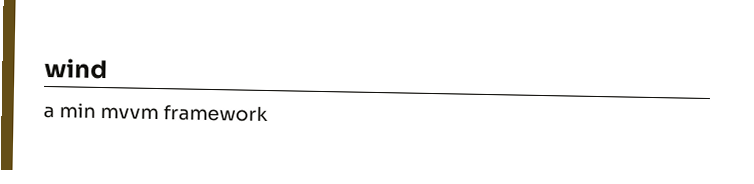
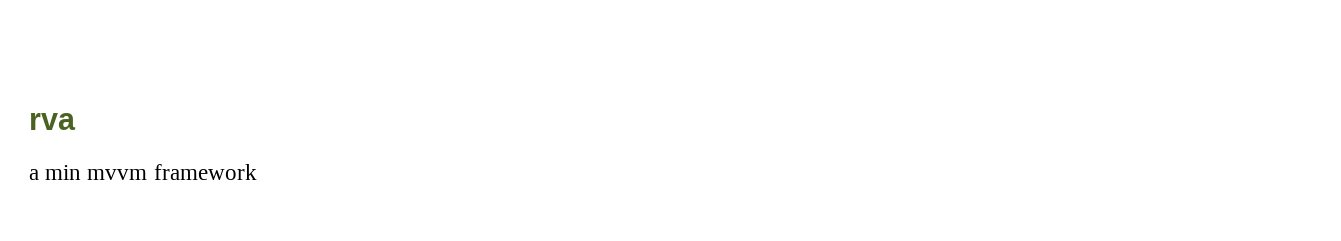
- wind
+ rva

